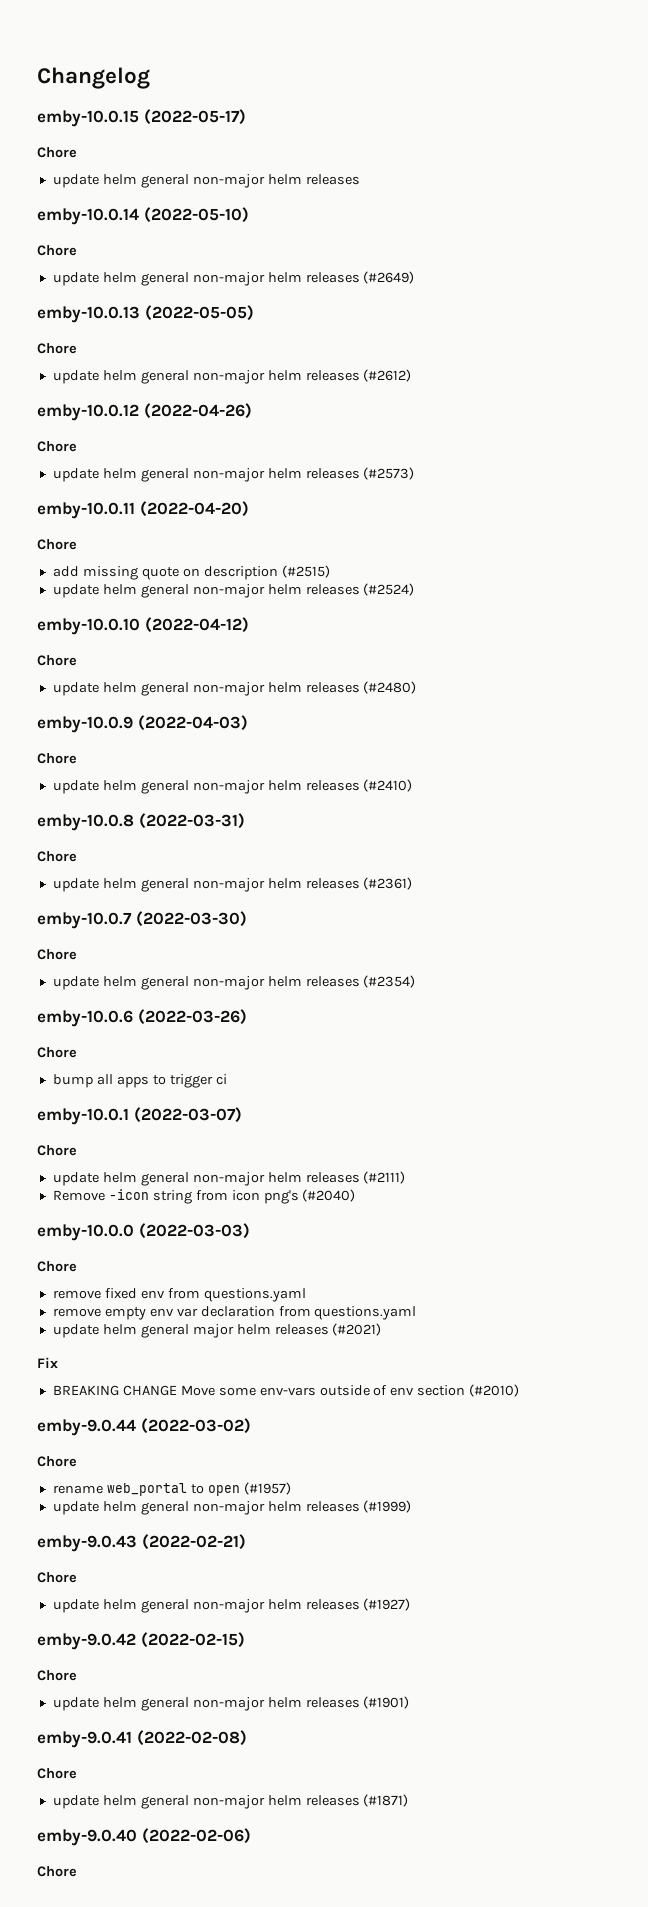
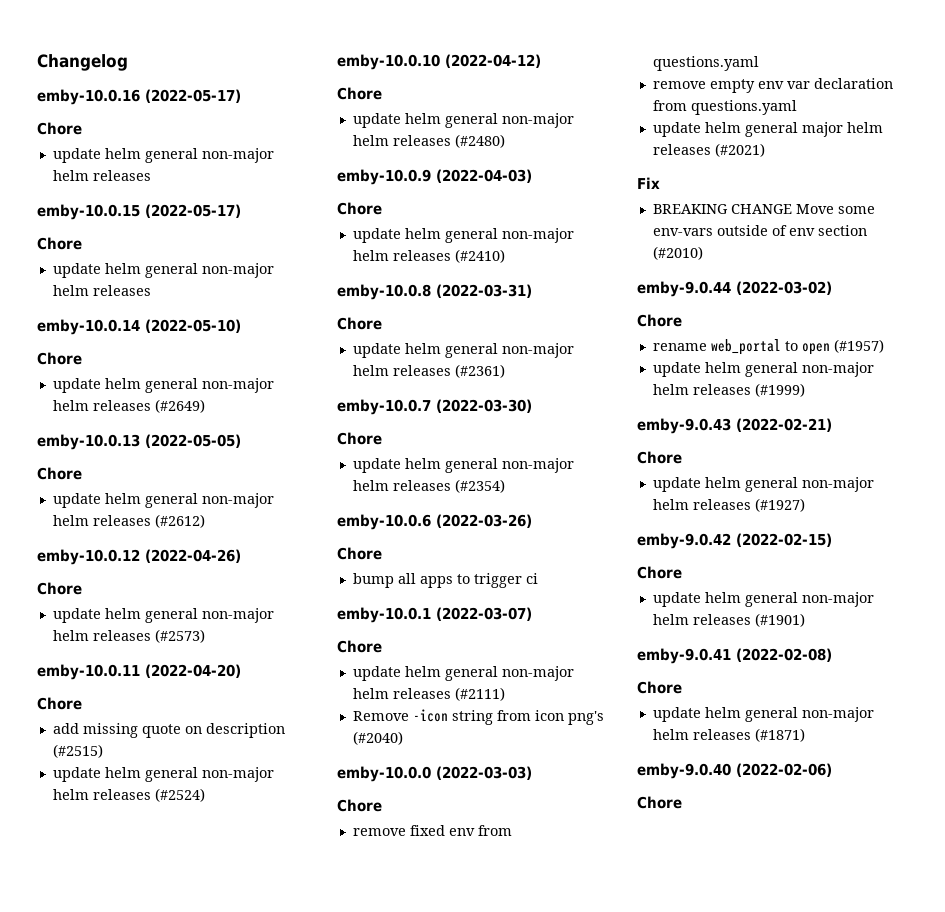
+ emby-10.0.16 (2022-05-17)
+ Chore
+ update helm general non-major helm releases

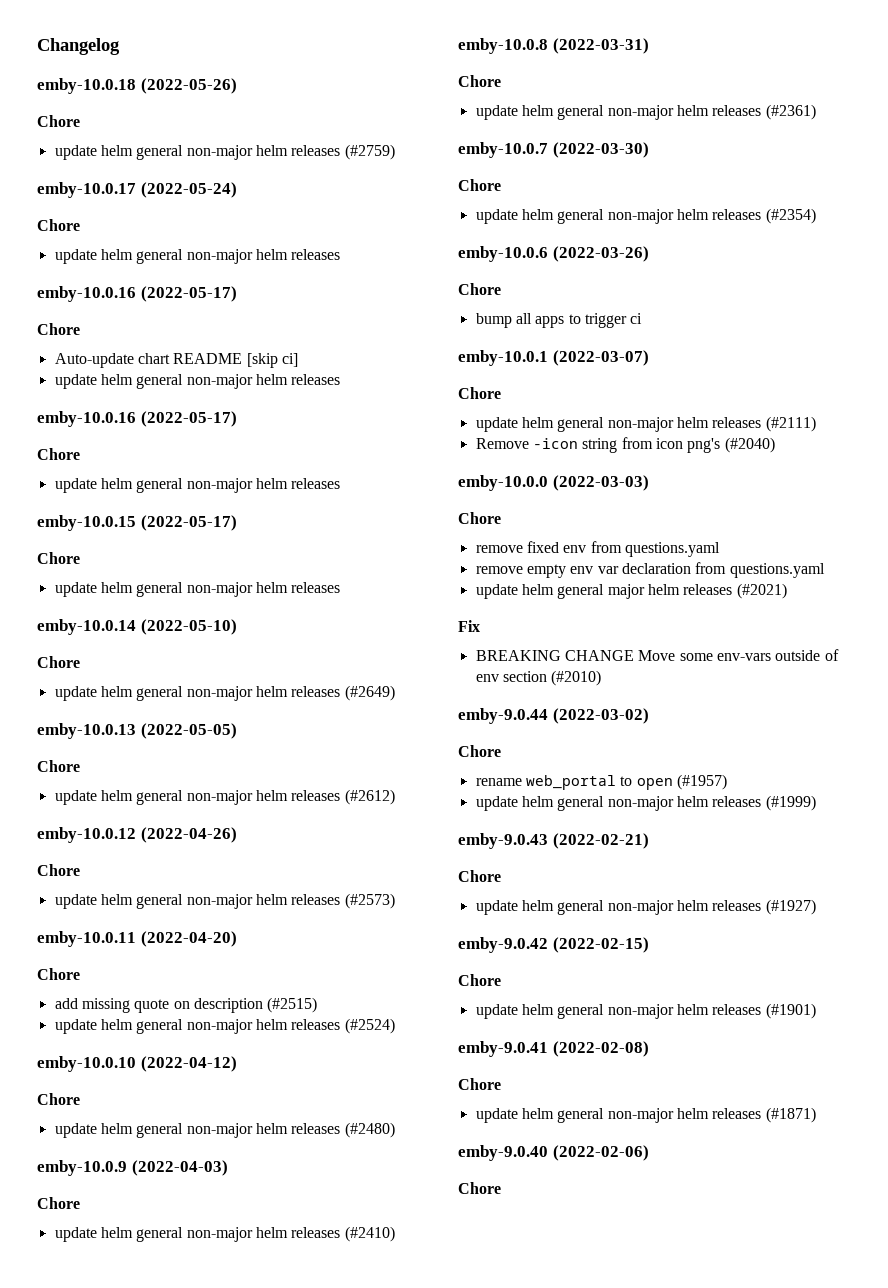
+ emby-10.0.18 (2022-05-26)
+ Chore
+ update helm general non-major helm releases (#2759)
+ emby-10.0.17 (2022-05-24)
+ Chore
+ update helm general non-major helm releases
+ emby-10.0.16 (2022-05-17)
+ Chore
+ Auto-update chart README [skip ci]
+ update helm general non-major helm releases

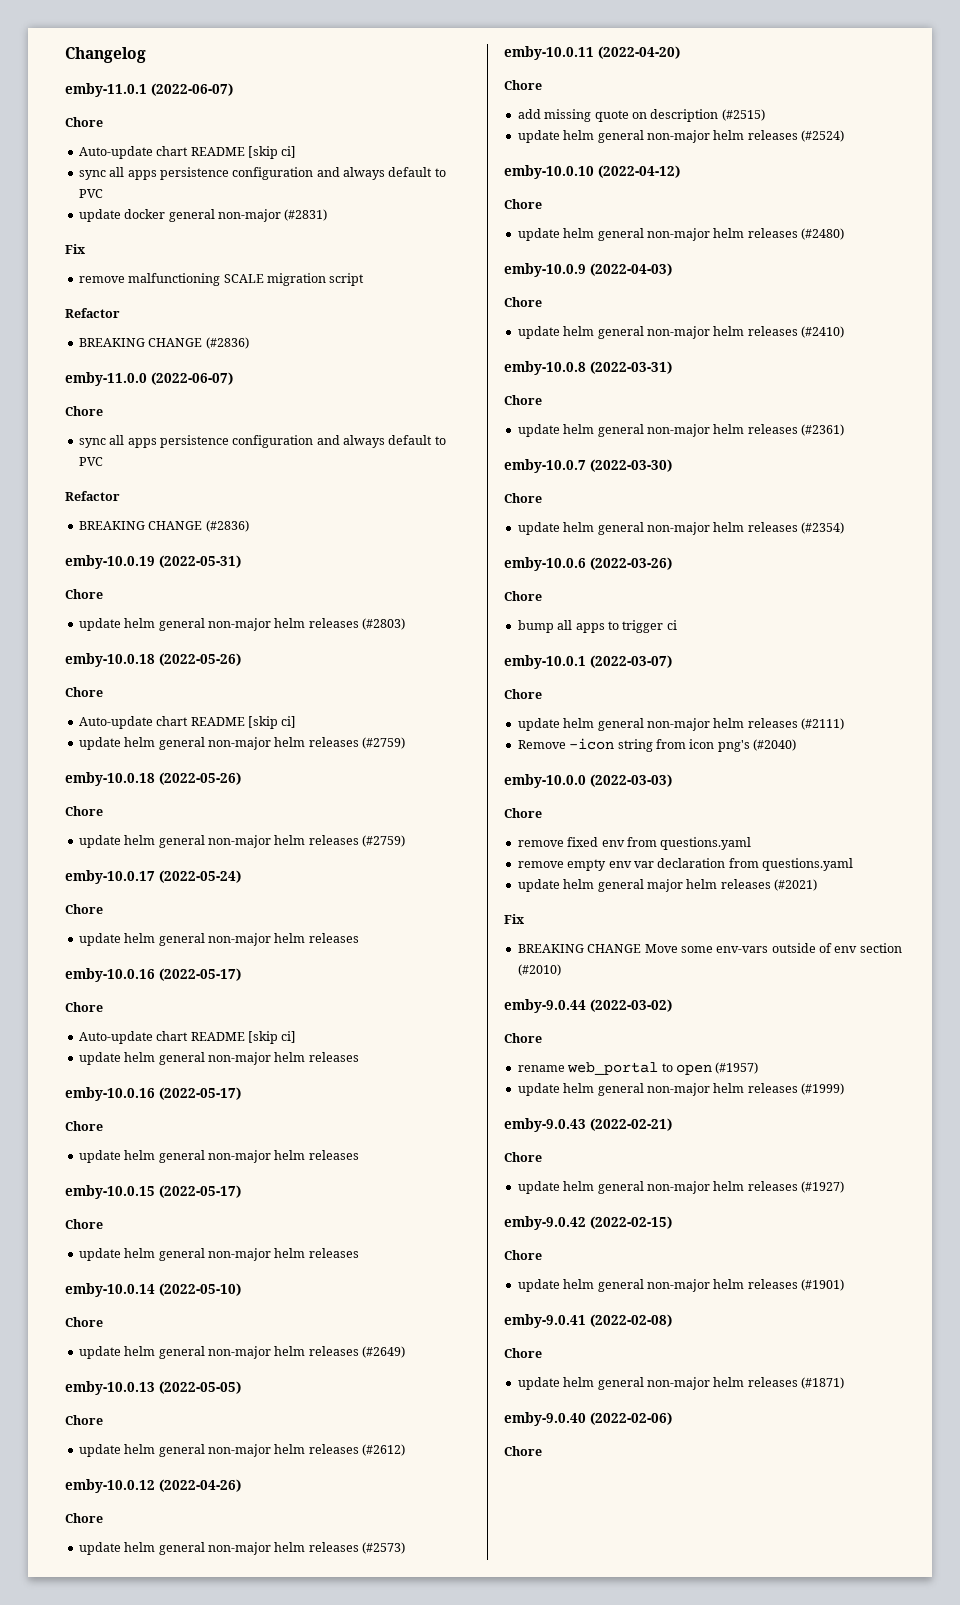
+ emby-11.0.1 (2022-06-07)
+ Chore
+ Auto-update chart README [skip ci]
+ sync all apps persistence configuration and always default to PVC
+ update docker general non-major (#2831)
+ Fix
+ remove malfunctioning SCALE migration script
+ Refactor
+ BREAKING CHANGE (#2836)
+ emby-11.0.0 (2022-06-07)
+ Chore
+ sync all apps persistence configuration and always default to PVC
+ Refactor
+ BREAKING CHANGE (#2836)
+ emby-10.0.19 (2022-05-31)
+ Chore
+ update helm general non-major helm releases (#2803)
+ emby-10.0.18 (2022-05-26)
+ Chore
+ Auto-update chart README [skip ci]
+ update helm general non-major helm releases (#2759)

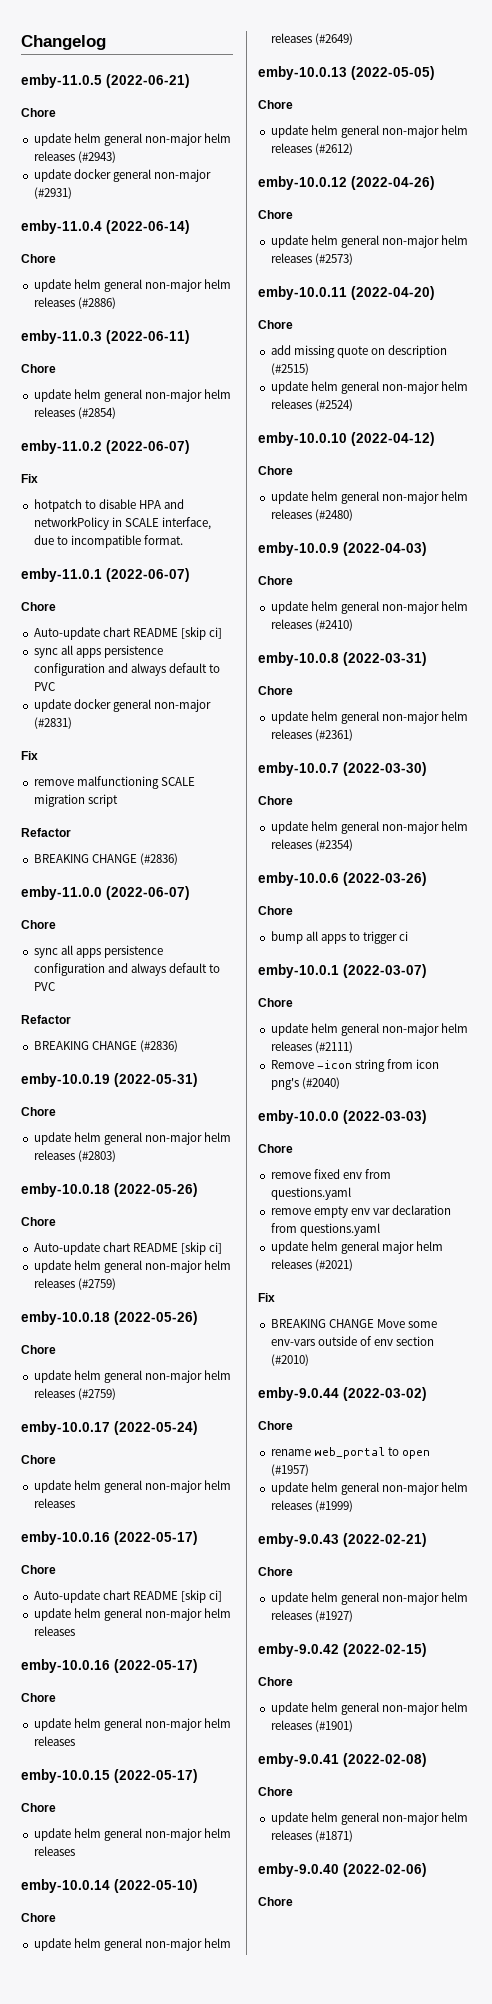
+ emby-11.0.5 (2022-06-21)
+ Chore
+ update helm general non-major helm releases (#2943)
+ update docker general non-major (#2931)
+ emby-11.0.4 (2022-06-14)
+ Chore
+ update helm general non-major helm releases (#2886)
+ emby-11.0.3 (2022-06-11)
+ Chore
+ update helm general non-major helm releases (#2854)
+ emby-11.0.2 (2022-06-07)
+ Fix
+ hotpatch to disable HPA and networkPolicy in SCALE interface, due to incompatible format.

